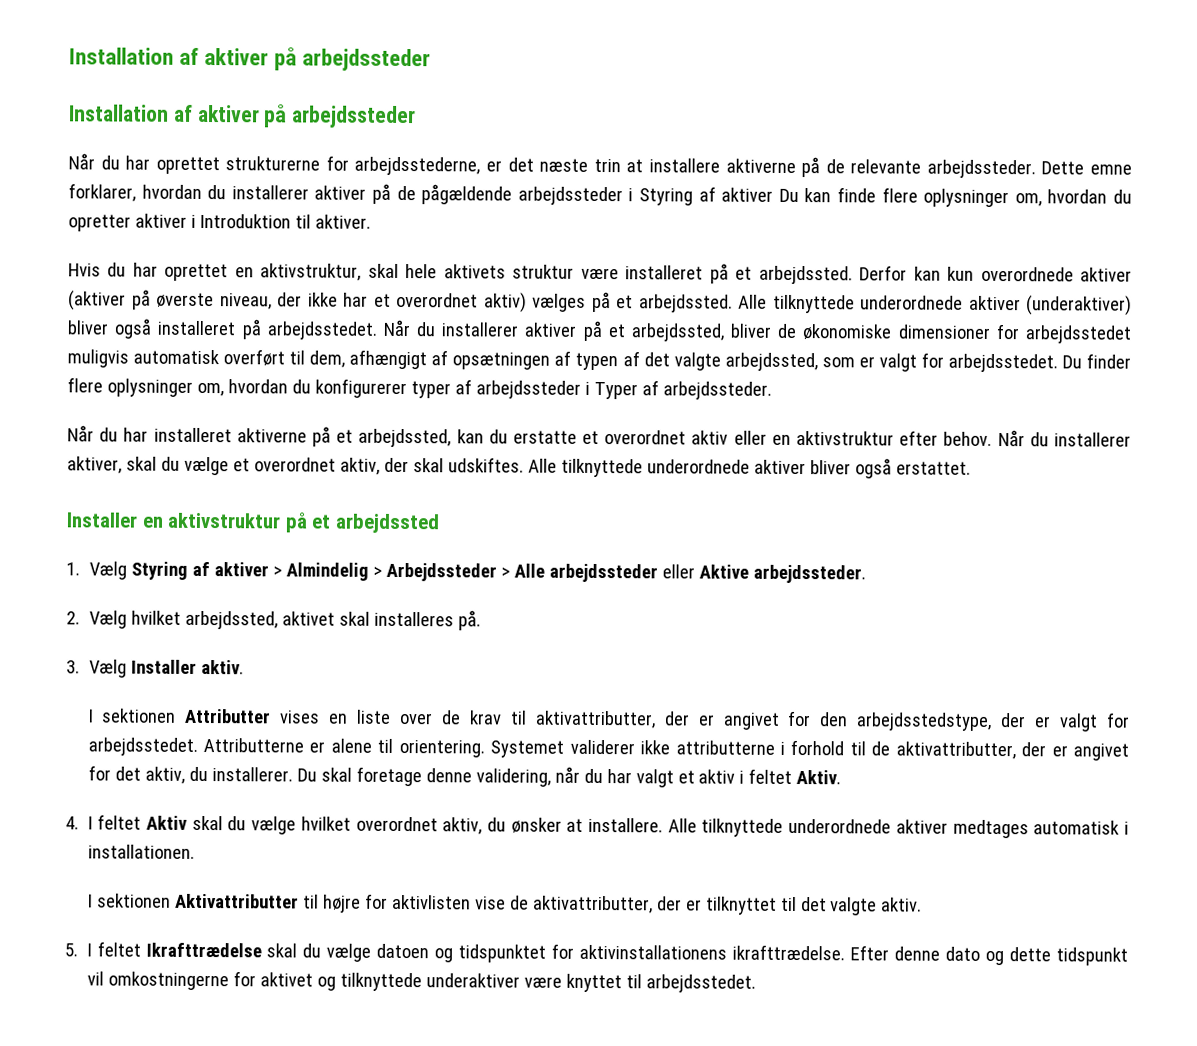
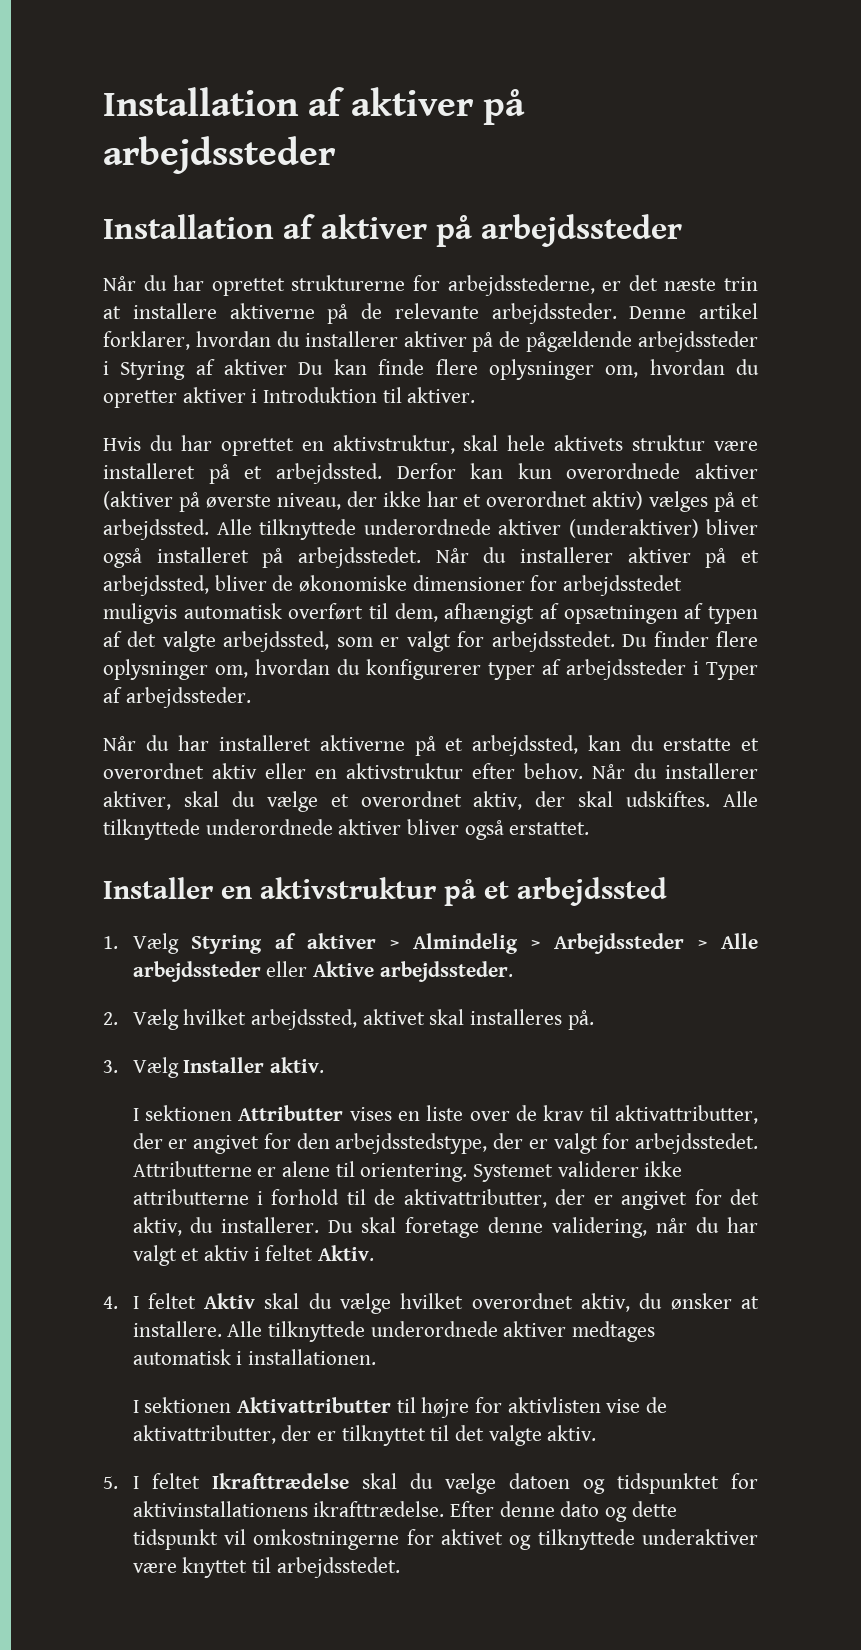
- Dette emne forklarer, hvordan du installerer aktiver på de pågældende arbejdssteder i Styring af aktiver Du kan finde flere oplysninger om, hvordan du opretter aktiver i Introduktion til aktiver.
+ Denne artikel forklarer, hvordan du installerer aktiver på de pågældende arbejdssteder i Styring af aktiver Du kan finde flere oplysninger om, hvordan du opretter aktiver i Introduktion til aktiver.

